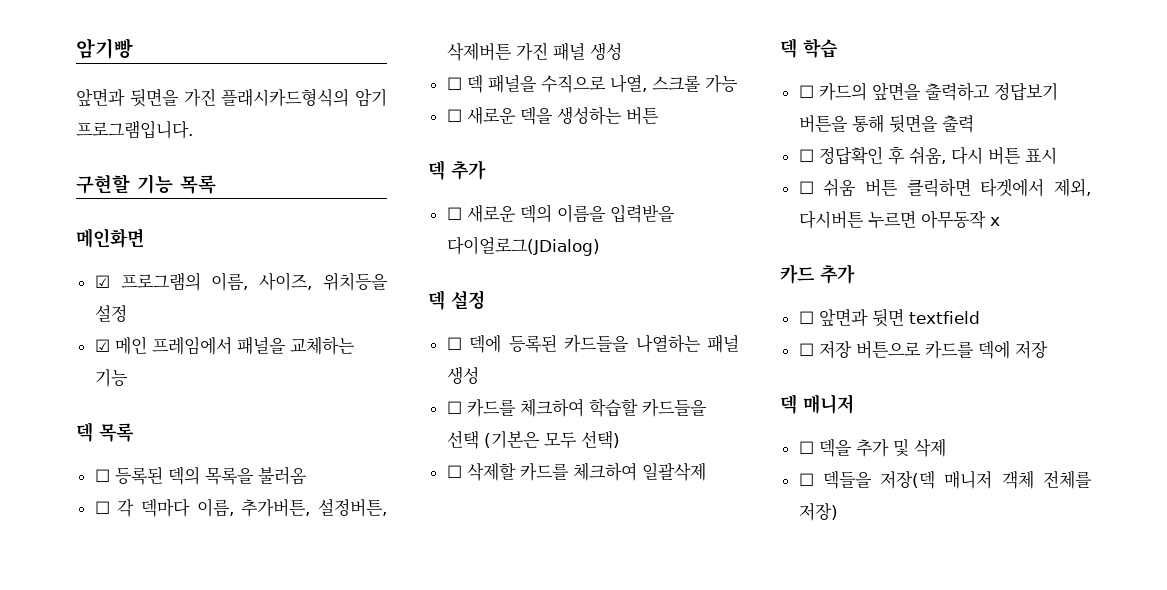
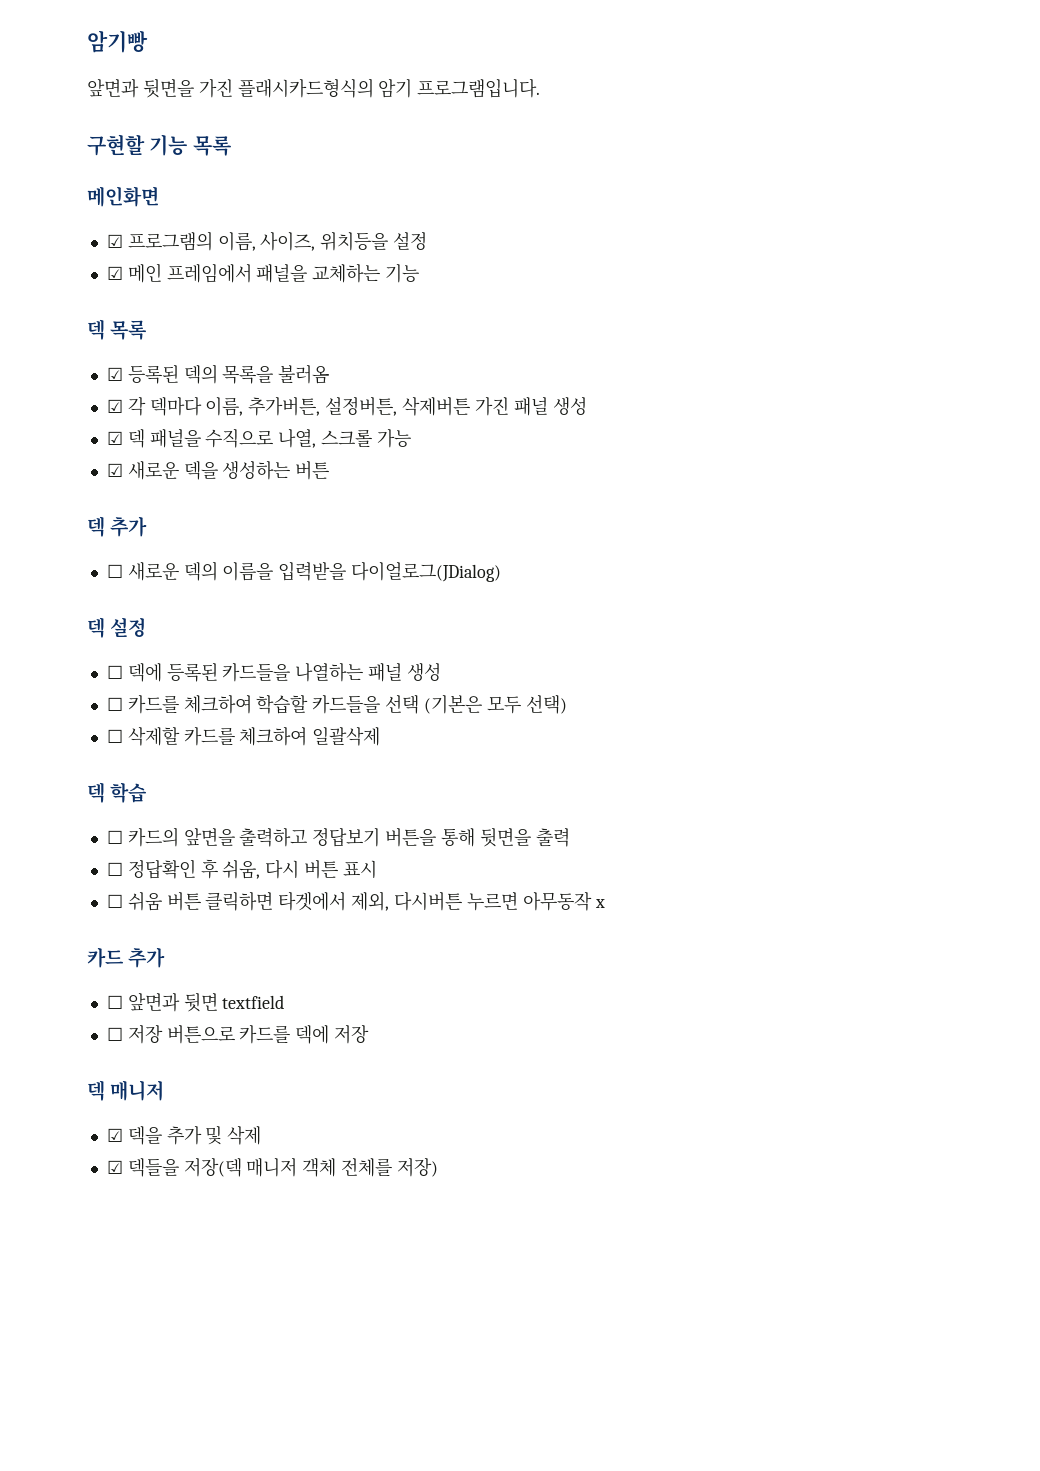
- ☐ 등록된 덱의 목록을 불러옴
+ ☑ 등록된 덱의 목록을 불러옴
- ☐ 각 덱마다 이름, 추가버튼, 설정버튼, 삭제버튼 가진 패널 생성
+ ☑ 각 덱마다 이름, 추가버튼, 설정버튼, 삭제버튼 가진 패널 생성
- ☐ 덱 패널을 수직으로 나열, 스크롤 가능
+ ☑ 덱 패널을 수직으로 나열, 스크롤 가능
- ☐ 새로운 덱을 생성하는 버튼
+ ☑ 새로운 덱을 생성하는 버튼
- ☐ 덱을 추가 및 삭제
+ ☑ 덱을 추가 및 삭제
- ☐ 덱들을 저장(덱 매니저 객체 전체를 저장)
+ ☑ 덱들을 저장(덱 매니저 객체 전체를 저장)

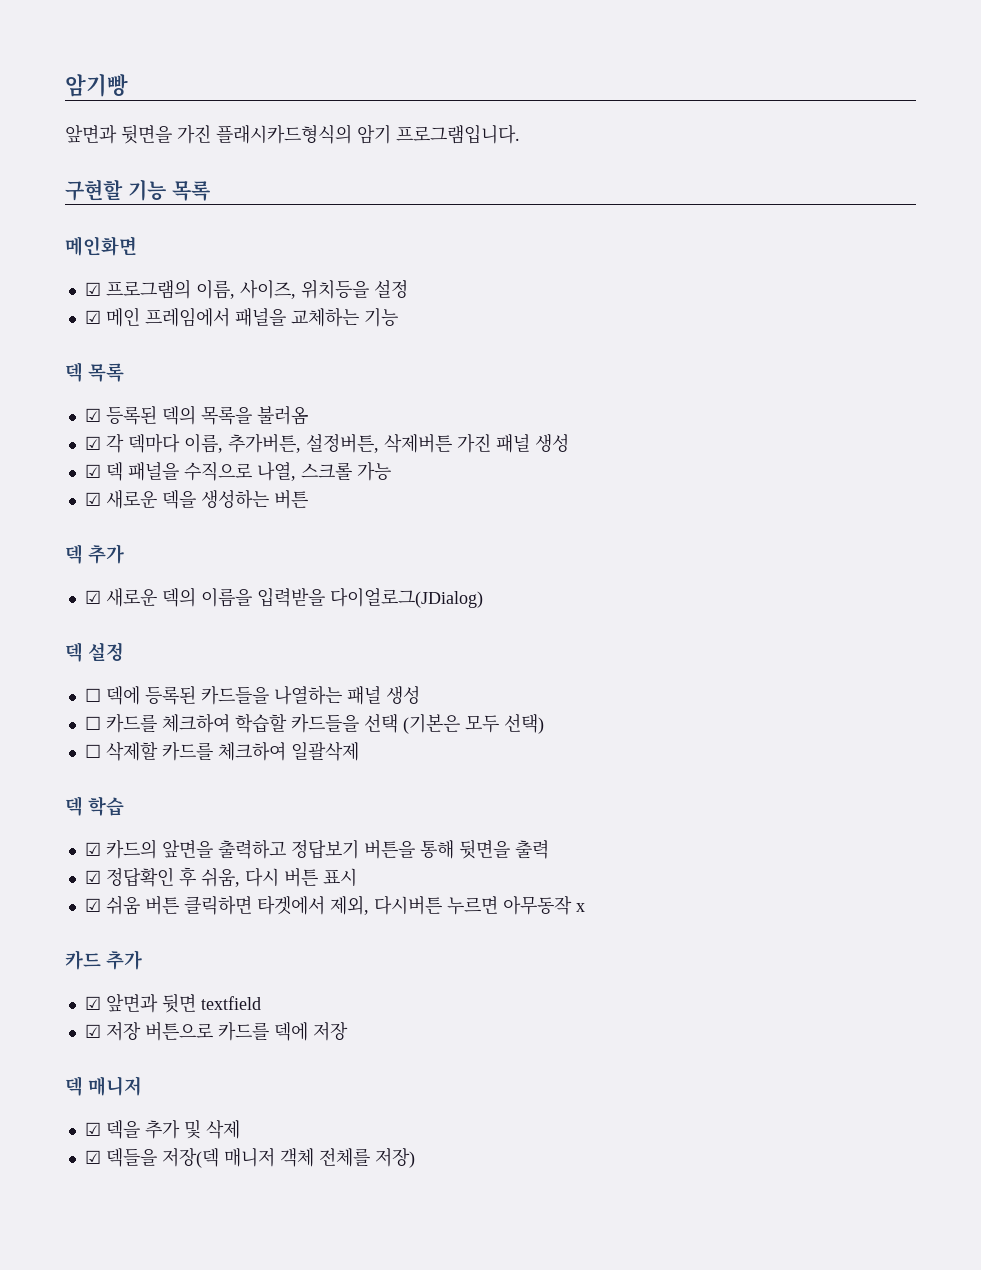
- ☐ 새로운 덱의 이름을 입력받을 다이얼로그(JDialog)
+ ☑ 새로운 덱의 이름을 입력받을 다이얼로그(JDialog)
- ☐ 카드의 앞면을 출력하고 정답보기 버튼을 통해 뒷면을 출력
+ ☑ 카드의 앞면을 출력하고 정답보기 버튼을 통해 뒷면을 출력
- ☐ 정답확인 후 쉬움, 다시 버튼 표시
+ ☑ 정답확인 후 쉬움, 다시 버튼 표시
- ☐ 쉬움 버튼 클릭하면 타겟에서 제외, 다시버튼 누르면 아무동작 x
+ ☑ 쉬움 버튼 클릭하면 타겟에서 제외, 다시버튼 누르면 아무동작 x
- ☐ 앞면과 뒷면 textfield
+ ☑ 앞면과 뒷면 textfield
- ☐ 저장 버튼으로 카드를 덱에 저장
+ ☑ 저장 버튼으로 카드를 덱에 저장

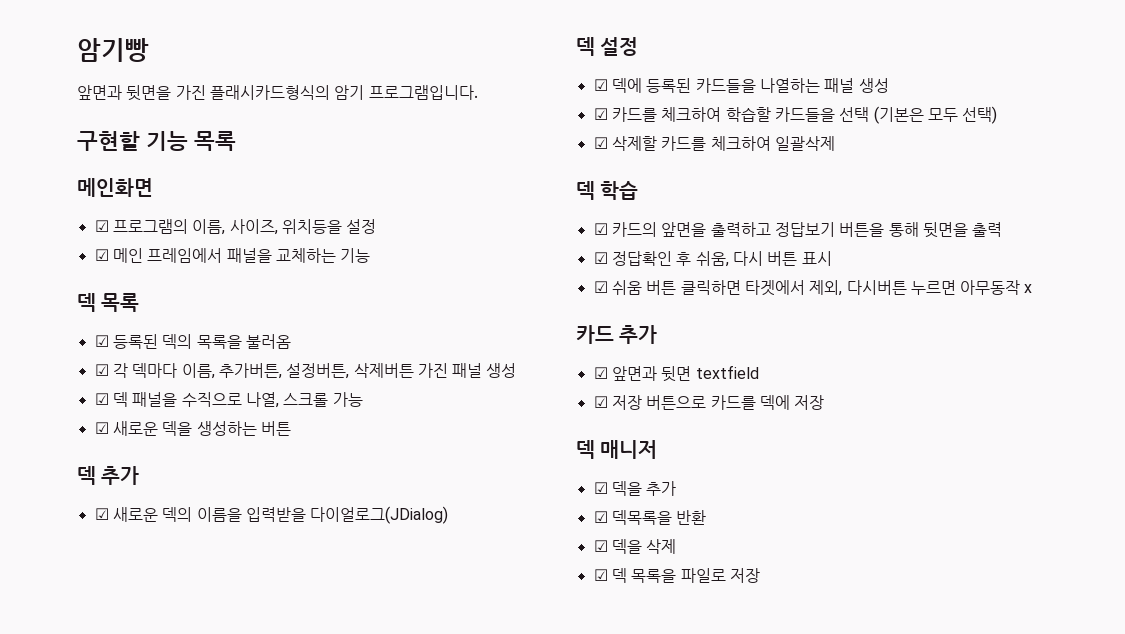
- ☐ 덱에 등록된 카드들을 나열하는 패널 생성
+ ☑ 덱에 등록된 카드들을 나열하는 패널 생성
- ☐ 카드를 체크하여 학습할 카드들을 선택 (기본은 모두 선택)
+ ☑ 카드를 체크하여 학습할 카드들을 선택 (기본은 모두 선택)
- ☐ 삭제할 카드를 체크하여 일괄삭제
+ ☑ 삭제할 카드를 체크하여 일괄삭제
- ☑ 덱을 추가 및 삭제
- ☑ 덱들을 저장(덱 매니저 객체 전체를 저장)
+ ☑ 덱을 추가
+ ☑ 덱목록을 반환
+ ☑ 덱을 삭제
+ ☑ 덱 목록을 파일로 저장

